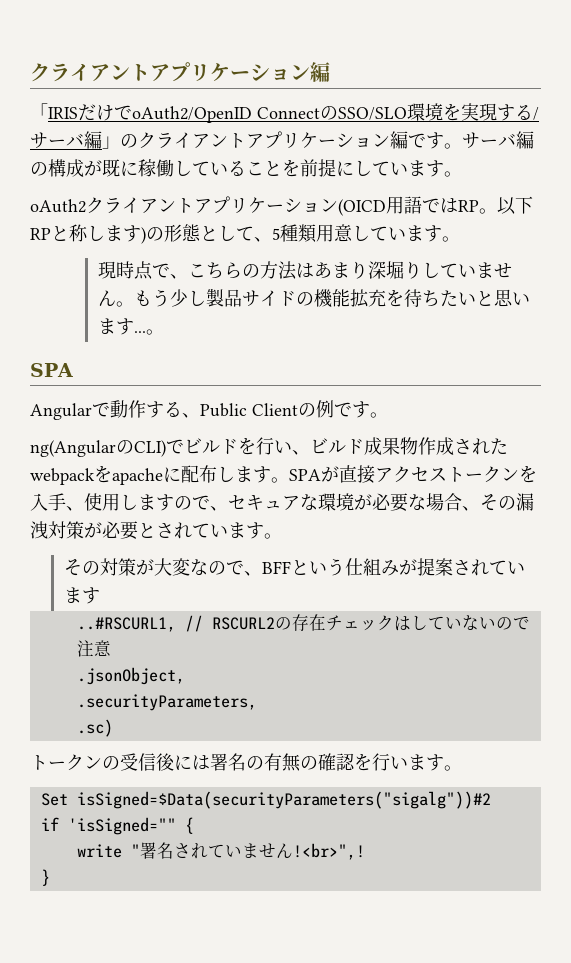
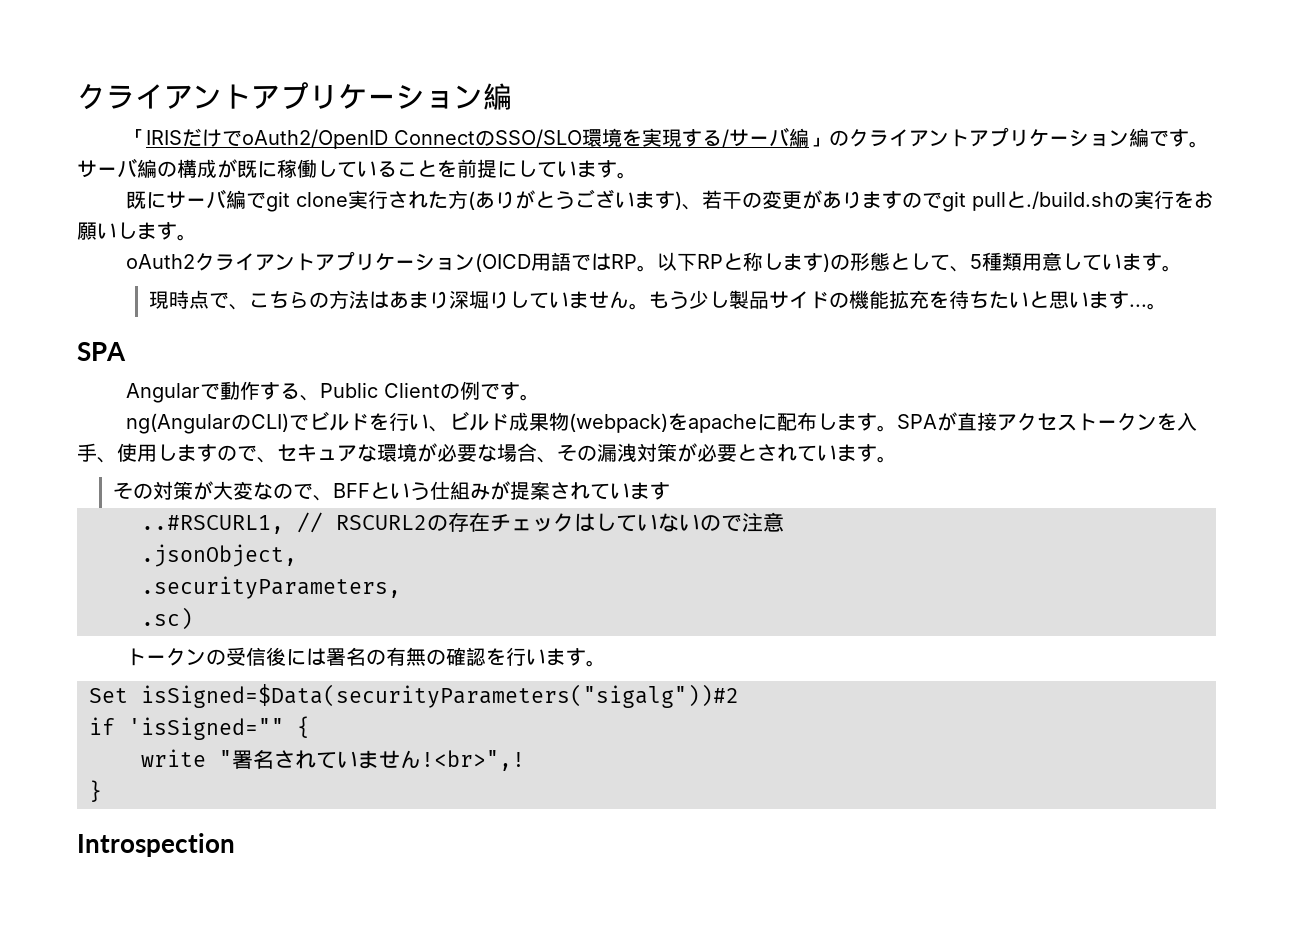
+ 既にサーバ編でgit clone実行された方(ありがとうございます)、若干の変更がありますのでgit pullと./build.shの実行をお願いします。
- ng(AngularのCLI)でビルドを行い、ビルド成果物作成されたwebpackをapacheに配布します。
+ ng(AngularのCLI)でビルドを行い、ビルド成果物(webpack)をapacheに配布します。
+ Introspection

